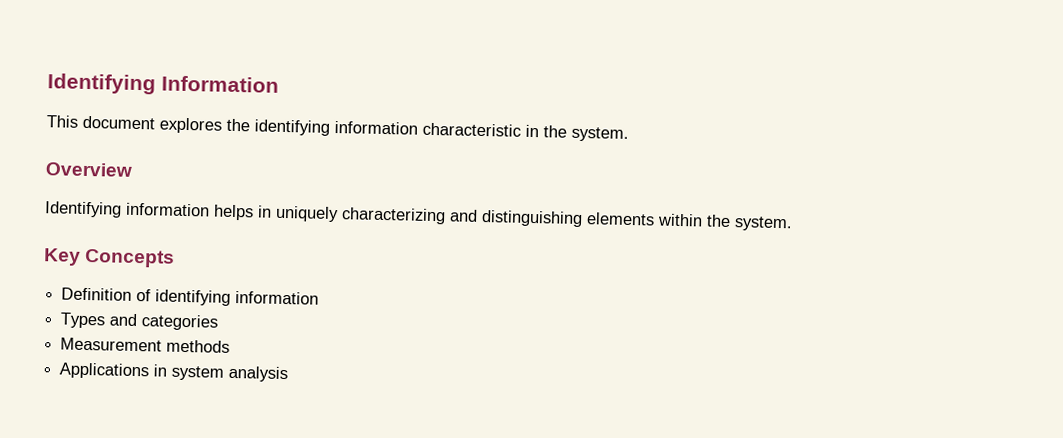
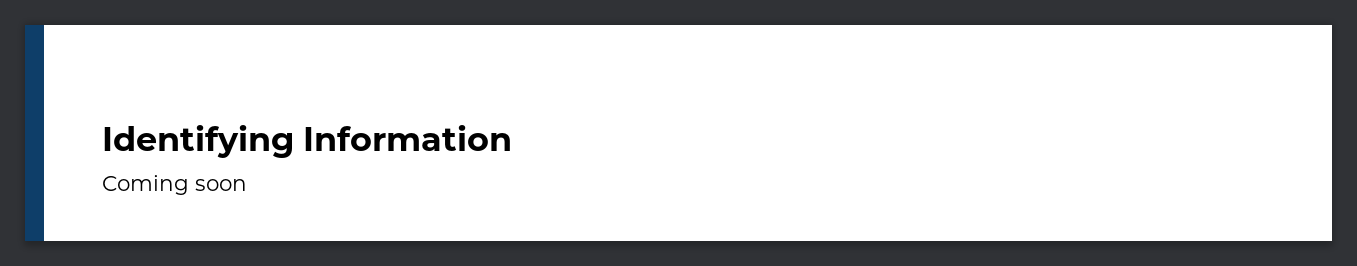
- This document explores the identifying information characteristic in the system.
- Overview
- Identifying information helps in uniquely characterizing and distinguishing elements within the system.
- Key Concepts
- Definition of identifying information
- Types and categories
- Measurement methods
- Applications in system analysis
+ Coming soon

